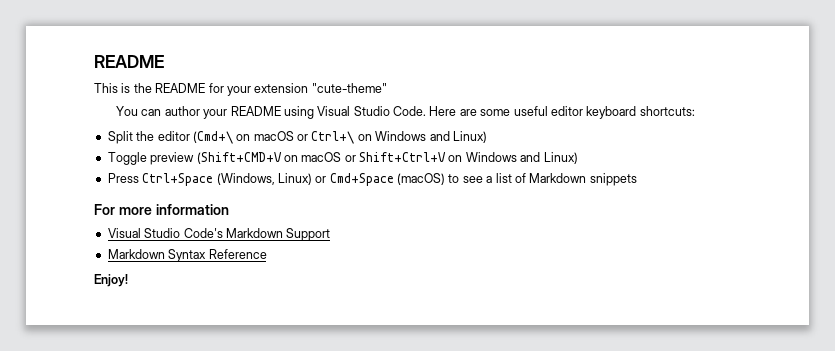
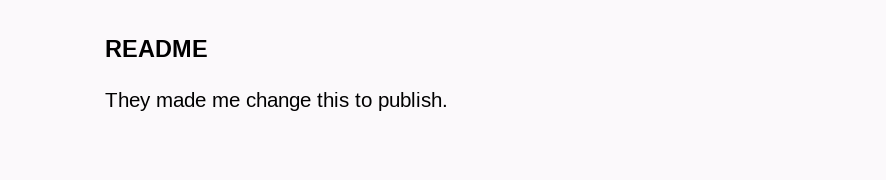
- This is the README for your extension "cute-theme"
- You can author your README using Visual Studio Code. Here are some useful editor keyboard shortcuts:
- Split the editor (Cmd+\ on macOS or Ctrl+\ on Windows and Linux)
- Toggle preview (Shift+CMD+V on macOS or Shift+Ctrl+V on Windows and Linux)
- Press Ctrl+Space (Windows, Linux) or Cmd+Space (macOS) to see a list of Markdown snippets
- For more information
- Visual Studio Code's Markdown Support
- Markdown Syntax Reference
- Enjoy!
+ They made me change this to publish.

